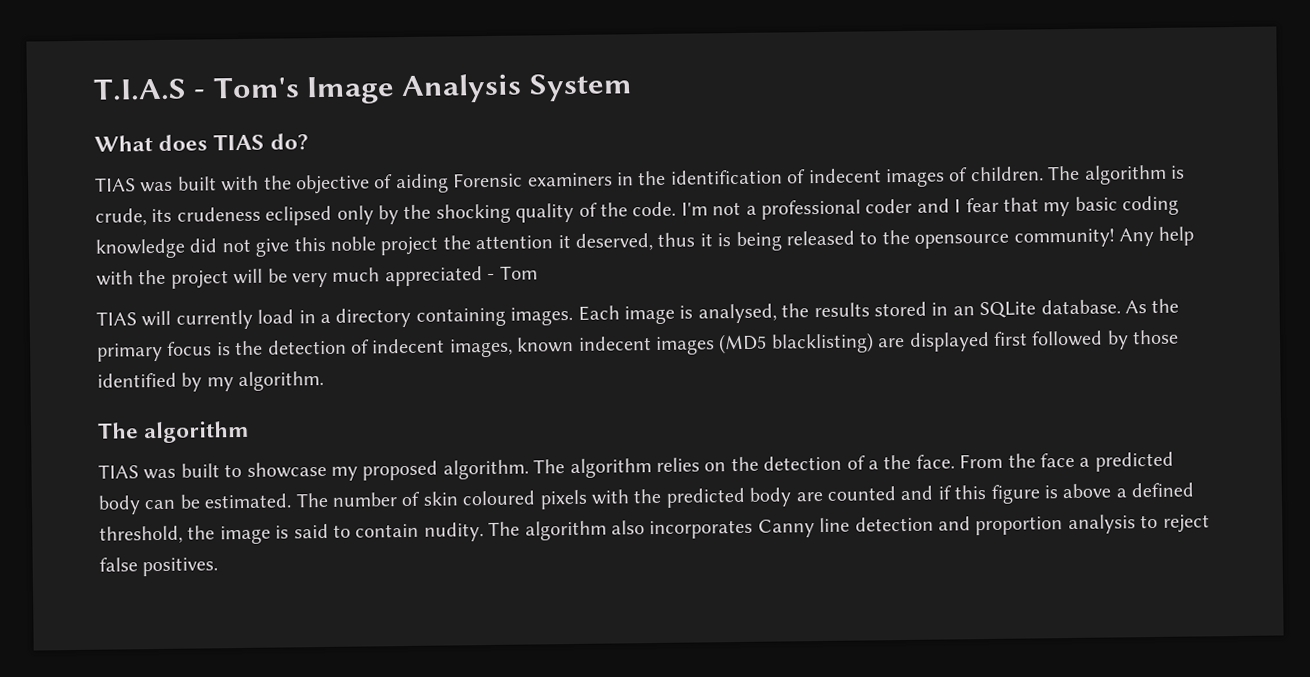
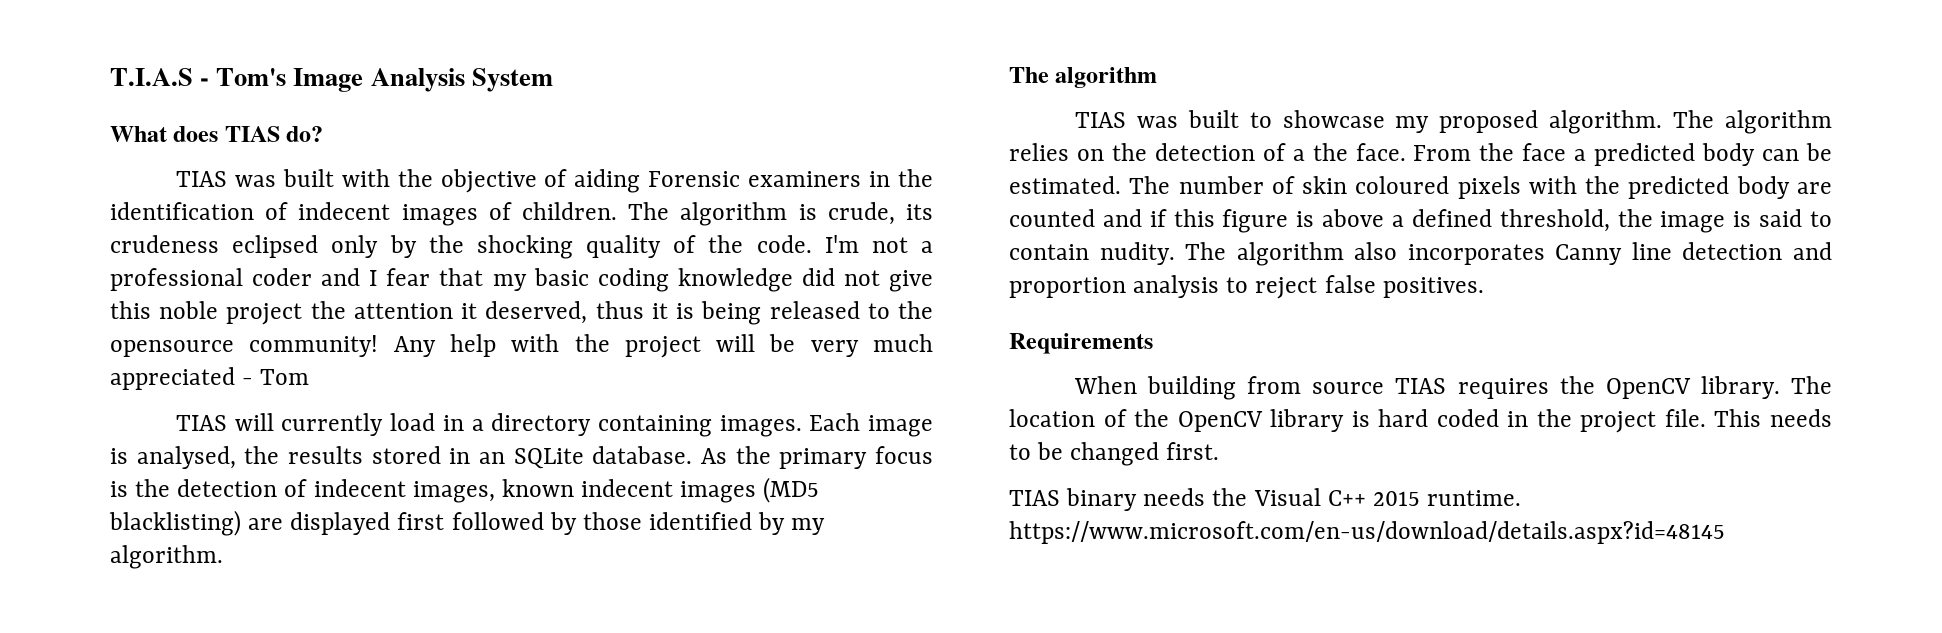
+ Requirements
+ When building from source TIAS requires the OpenCV library. The location of the OpenCV library is hard coded in the project file. This needs to be changed first.
+ TIAS binary needs the Visual C++ 2015 runtime. https://www.microsoft.com/en-us/download/details.aspx?id=48145

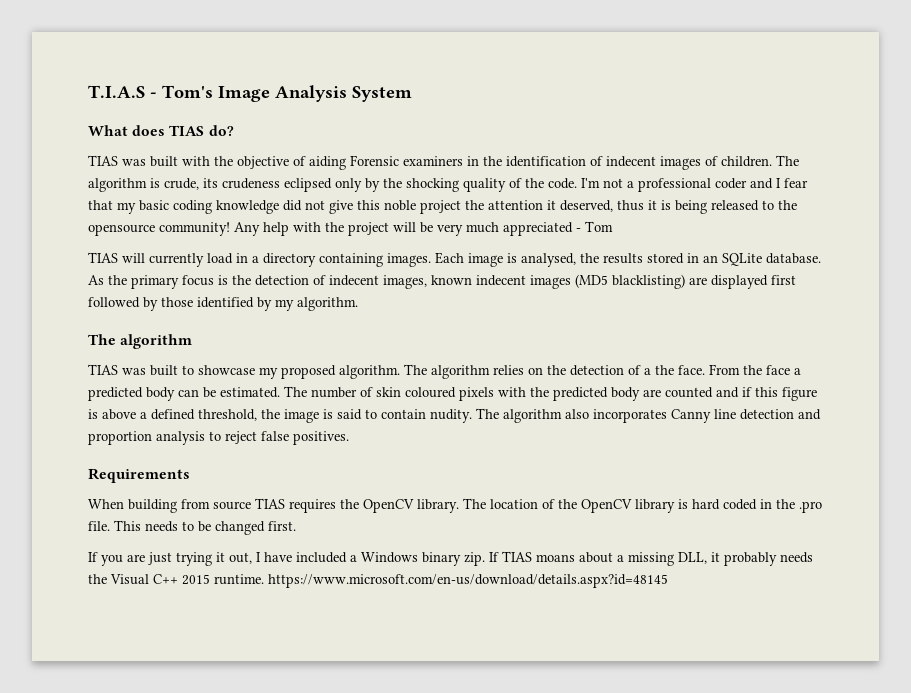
- The location of the OpenCV library is hard coded in the project file.
+ The location of the OpenCV library is hard coded in the .pro file.
- TIAS binary needs the Visual C++ 2015 runtime. https://www.microsoft.com/en-us/download/details.aspx?id=48145
+ If you are just trying it out, I have included a Windows binary zip. If TIAS moans about a missing DLL, it probably needs the Visual C++ 2015 runtime. https://www.microsoft.com/en-us/download/details.aspx?id=48145

